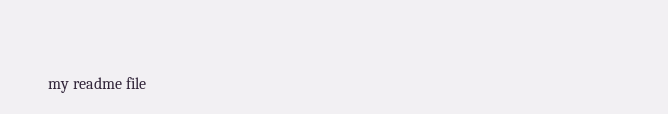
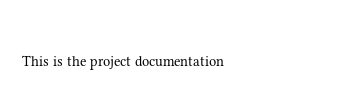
- my readme file
+ This is the project documentation

